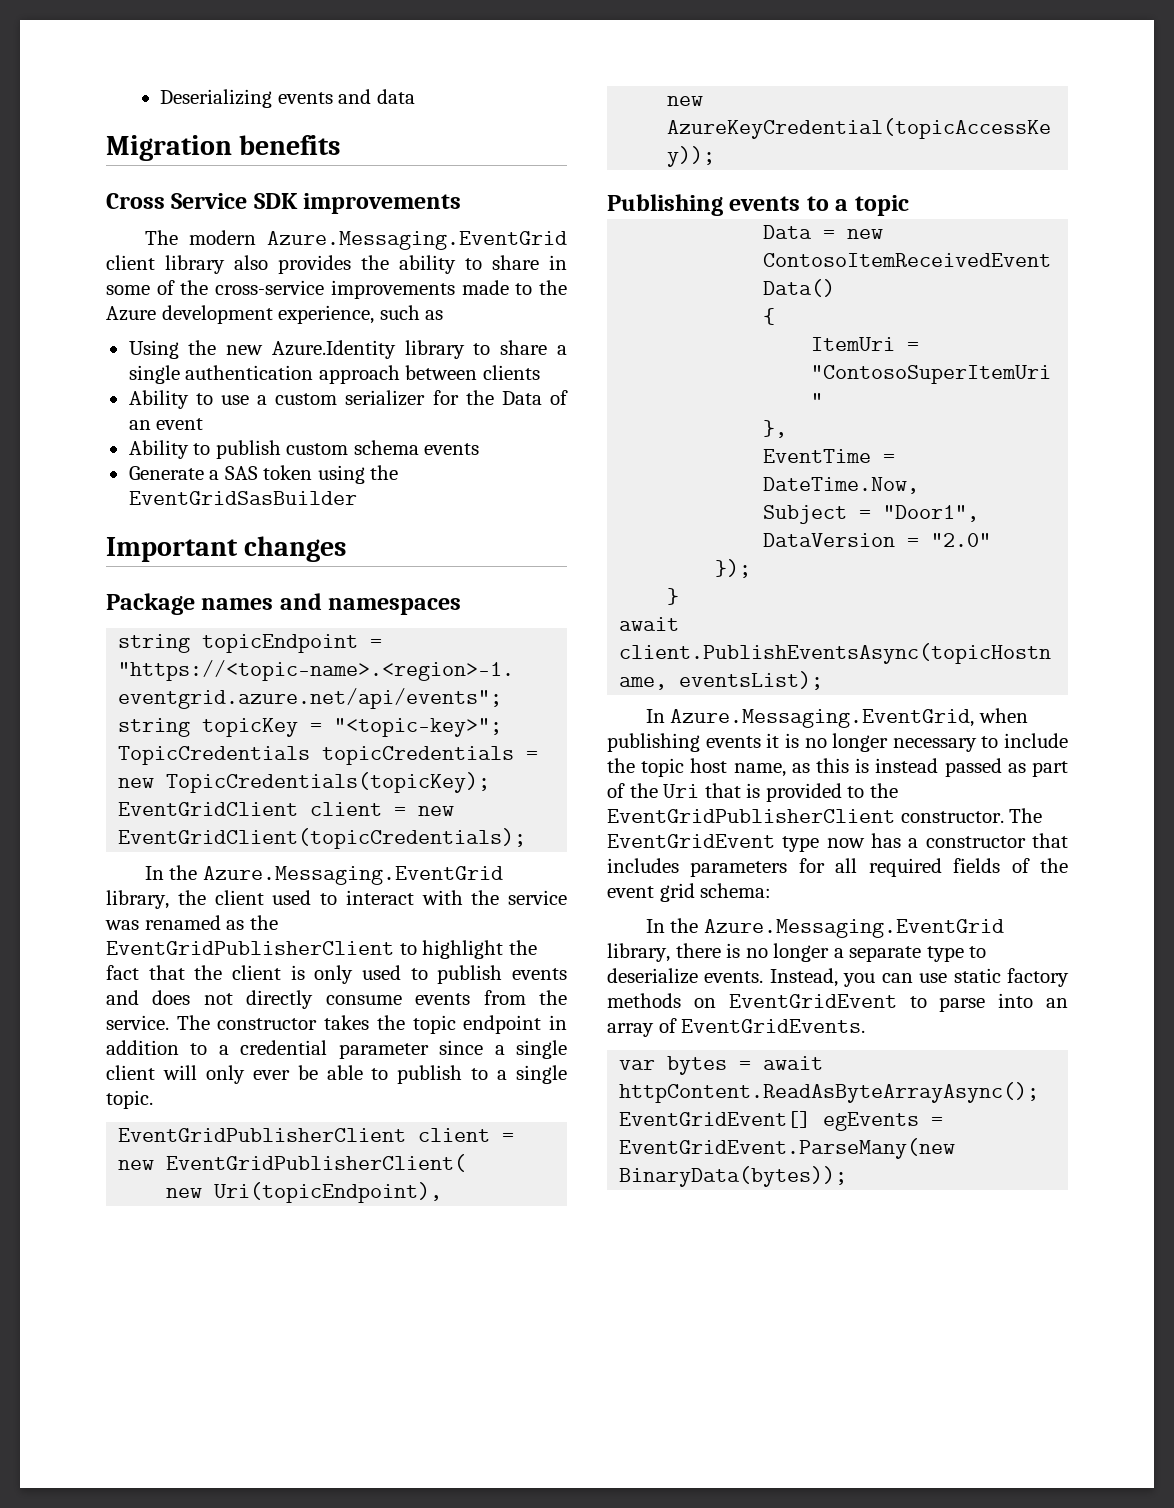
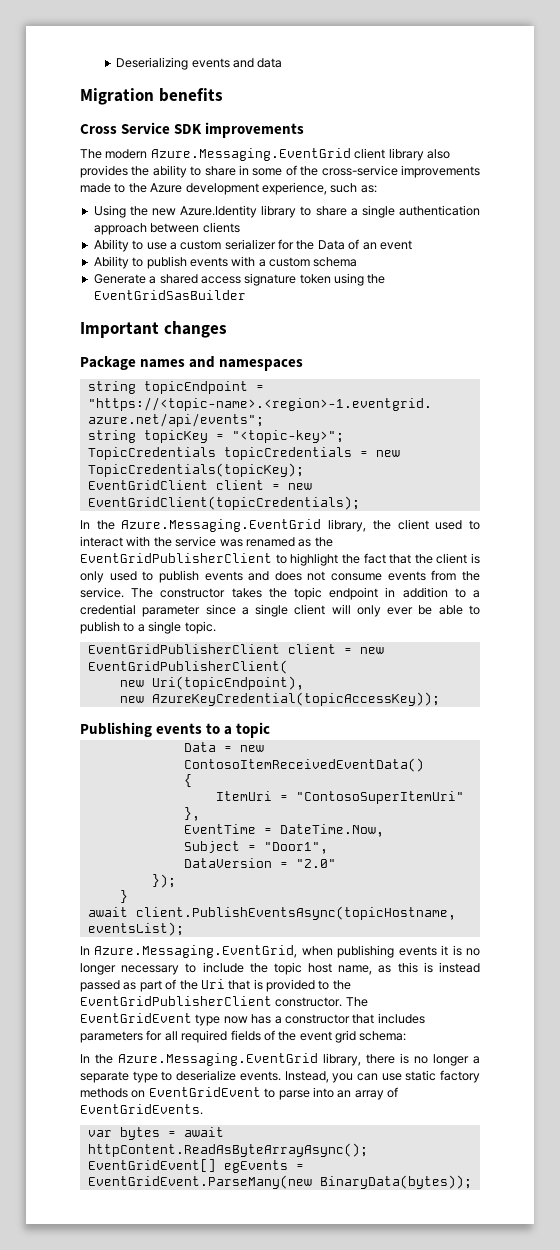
- The modern Azure.Messaging.EventGrid client library also provides the ability to share in some of the cross-service improvements made to the Azure development experience, such as
+ The modern Azure.Messaging.EventGrid client library also provides the ability to share in some of the cross-service improvements made to the Azure development experience, such as:
- Ability to publish custom schema events
+ Ability to publish events with a custom schema
- Generate a SAS token using the EventGridSasBuilder
+ Generate a shared access signature token using the EventGridSasBuilder
- In the Azure.Messaging.EventGrid library, the client used to interact with the service was renamed as the EventGridPublisherClient to highlight the fact that the client is only used to publish events and does not directly consume events from the service.
+ In the Azure.Messaging.EventGrid library, the client used to interact with the service was renamed as the EventGridPublisherClient to highlight the fact that the client is only used to publish events and does not consume events from the service.

